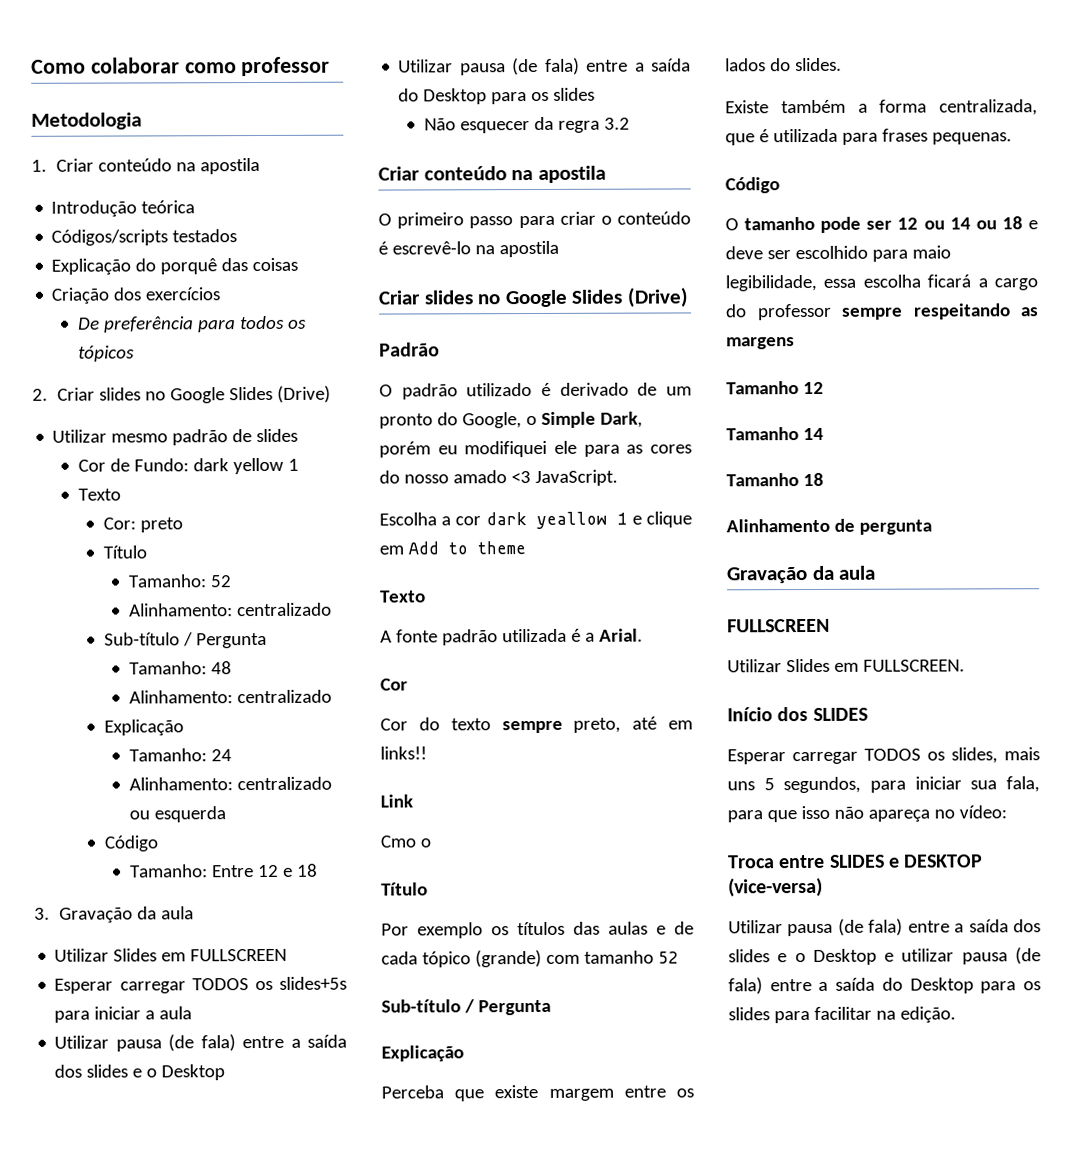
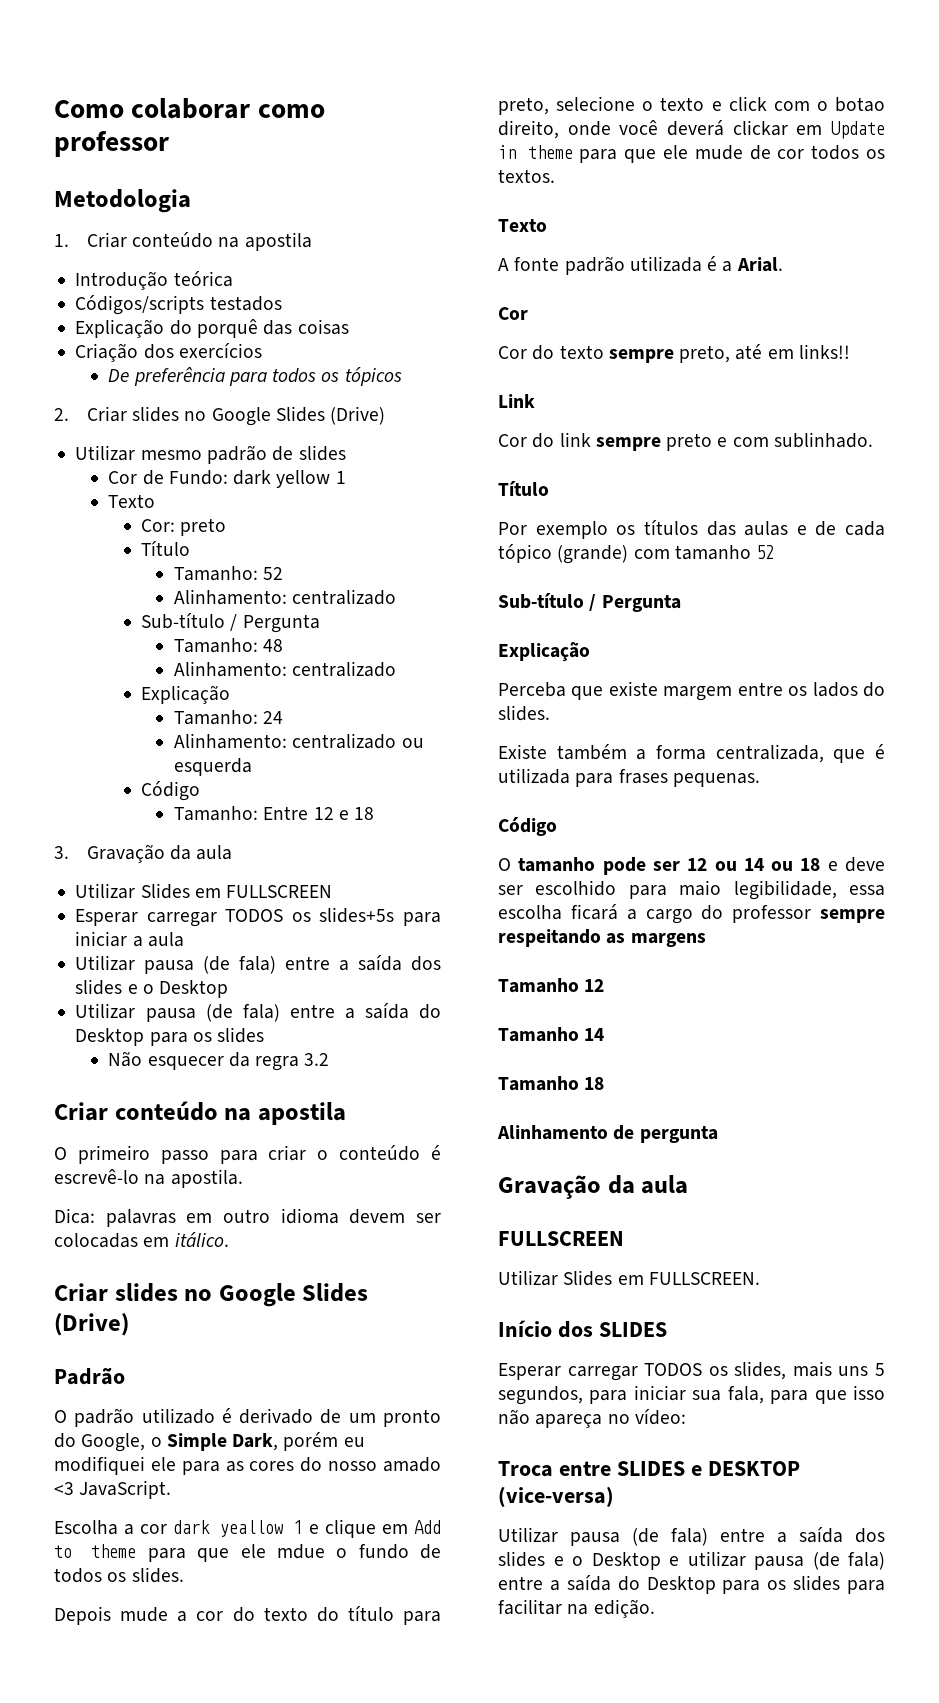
- O primeiro passo para criar o conteúdo é escrevê-lo na apostila
+ O primeiro passo para criar o conteúdo é escrevê-lo na apostila.
+ Dica: palavras em outro idioma devem ser colocadas em itálico.
- Escolha a cor dark yeallow 1 e clique em Add to theme
+ Escolha a cor dark yeallow 1 e clique em Add to theme para que ele mdue o fundo de todos os slides.
+ Depois mude a cor do texto do título para preto, selecione o texto e click com o botao direito, onde você deverá clickar em Update in theme para que ele mude de cor todos os textos.
- Cmo o
+ Cor do link sempre preto e com sublinhado.

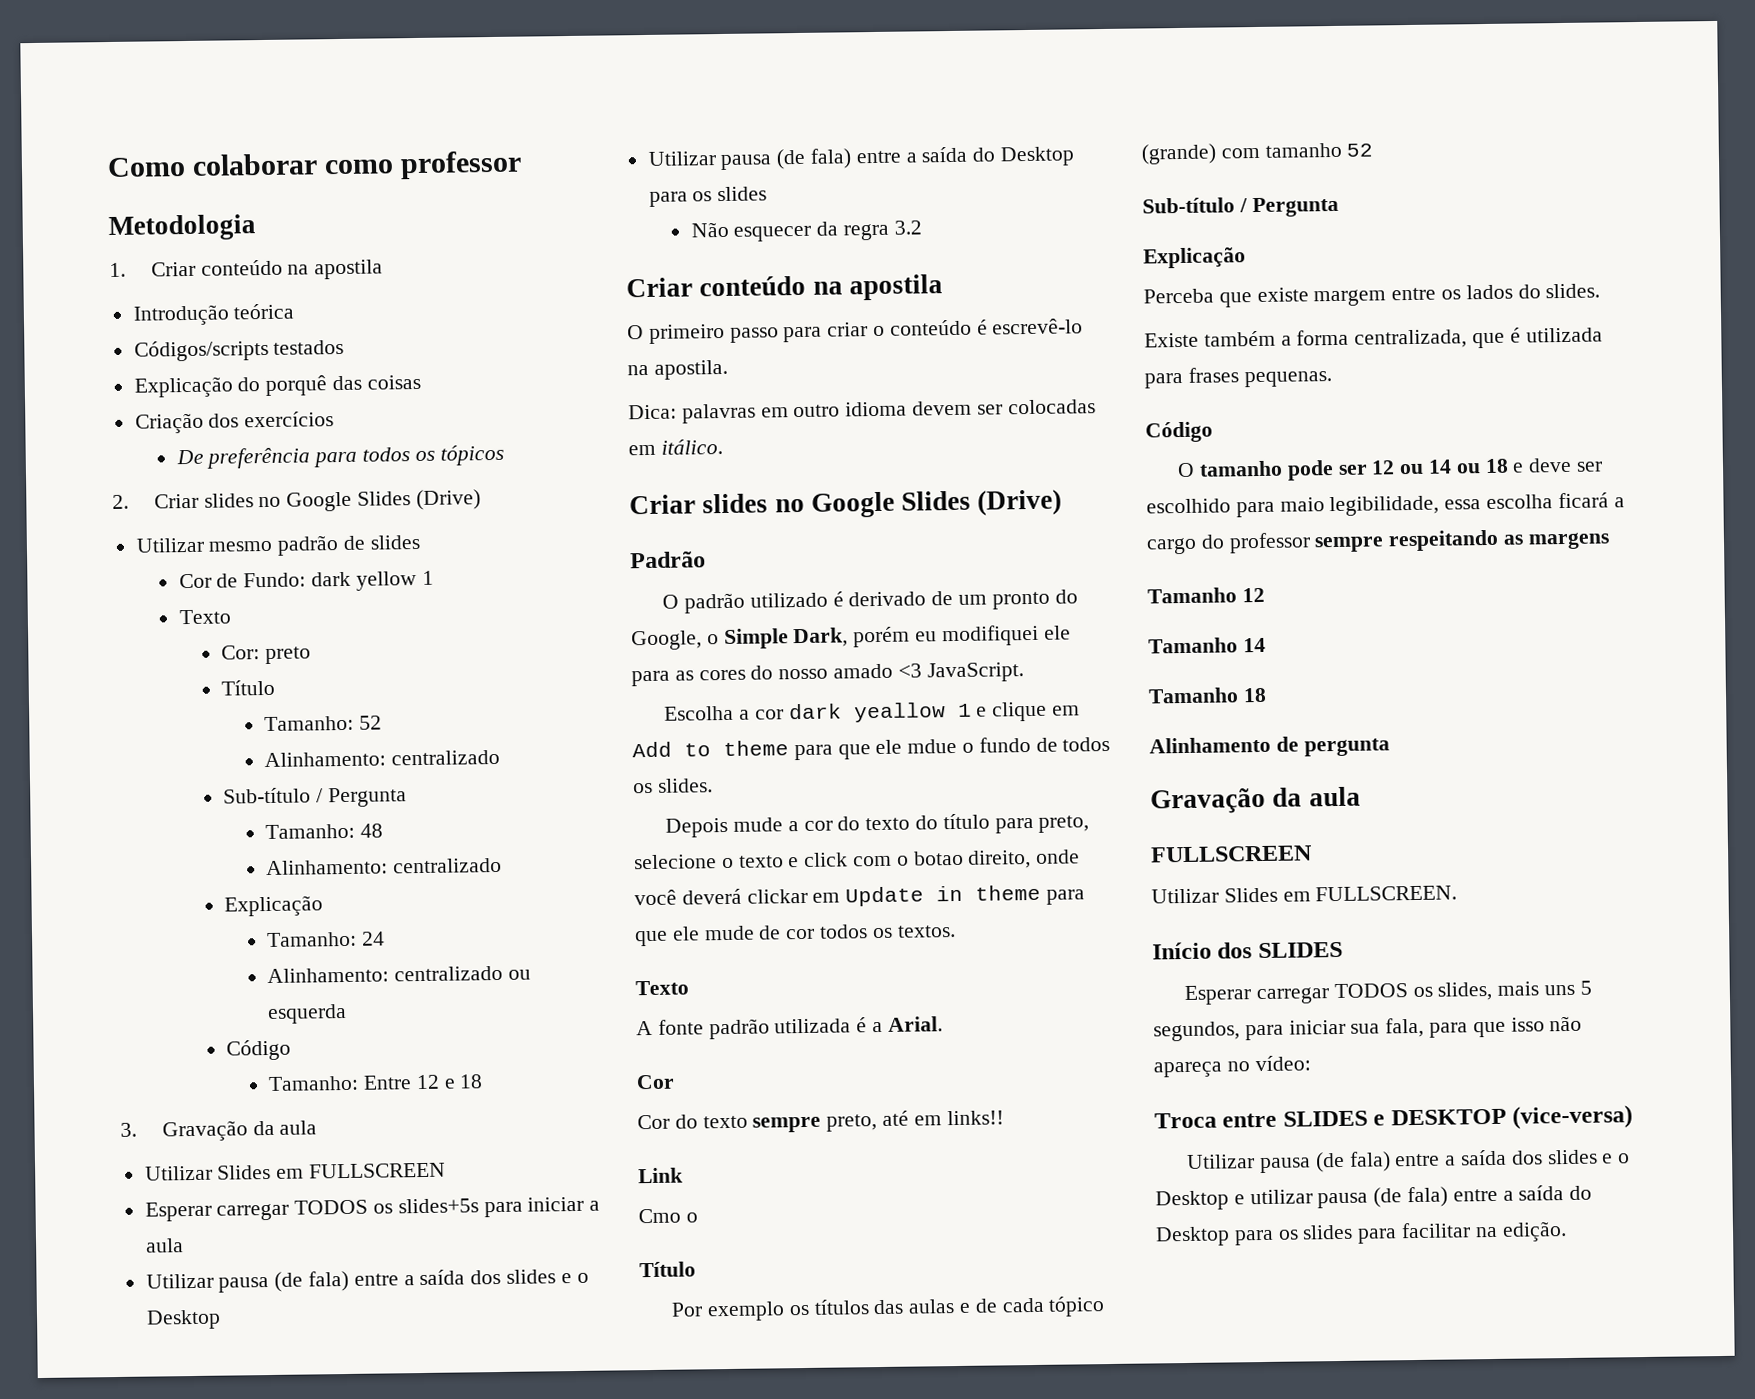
- Cor do link sempre preto e com sublinhado.
+ Cmo o

